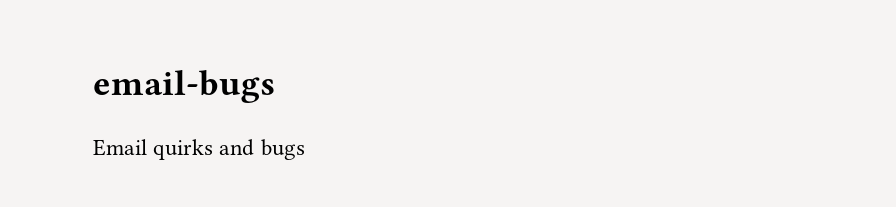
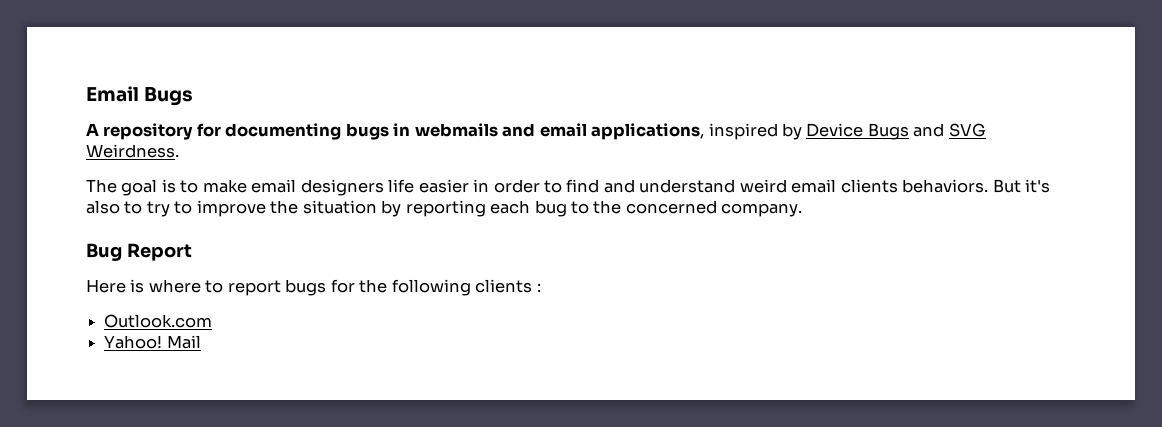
- email-bugs
- Email quirks and bugs
+ Email Bugs
+ A repository for documenting bugs in webmails and email applications, inspired by Device Bugs and SVG Weirdness.
+ The goal is to make email designers life easier in order to find and understand weird email clients behaviors. But it's also to try to improve the situation by reporting each bug to the concerned company.
+ Bug Report
+ Here is where to report bugs for the following clients :
+ Outlook.com
+ Yahoo! Mail

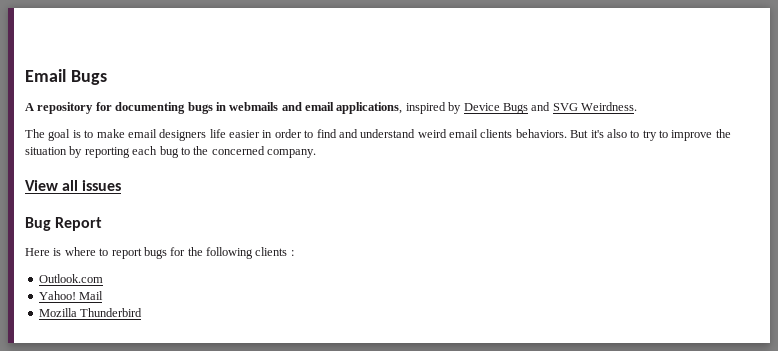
+ View all issues
+ Mozilla Thunderbird

